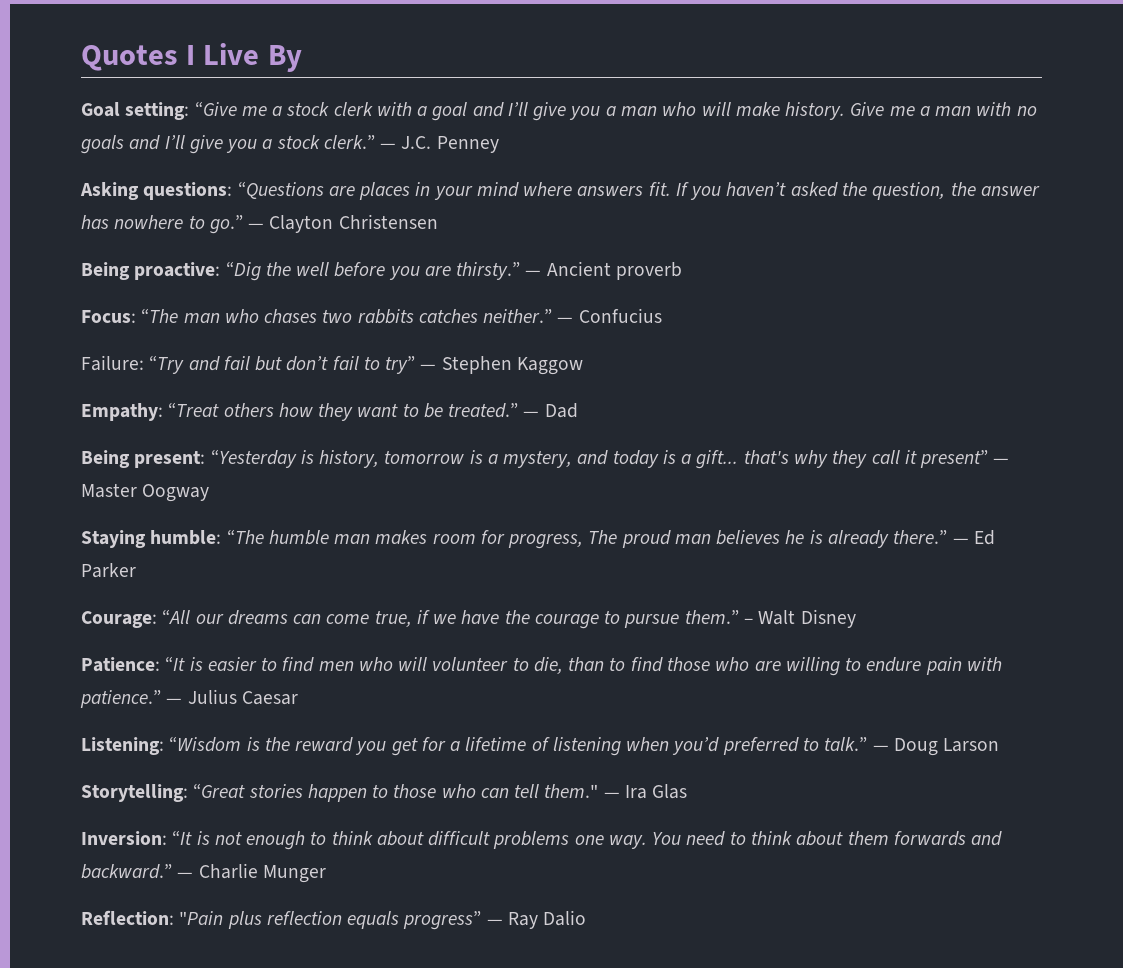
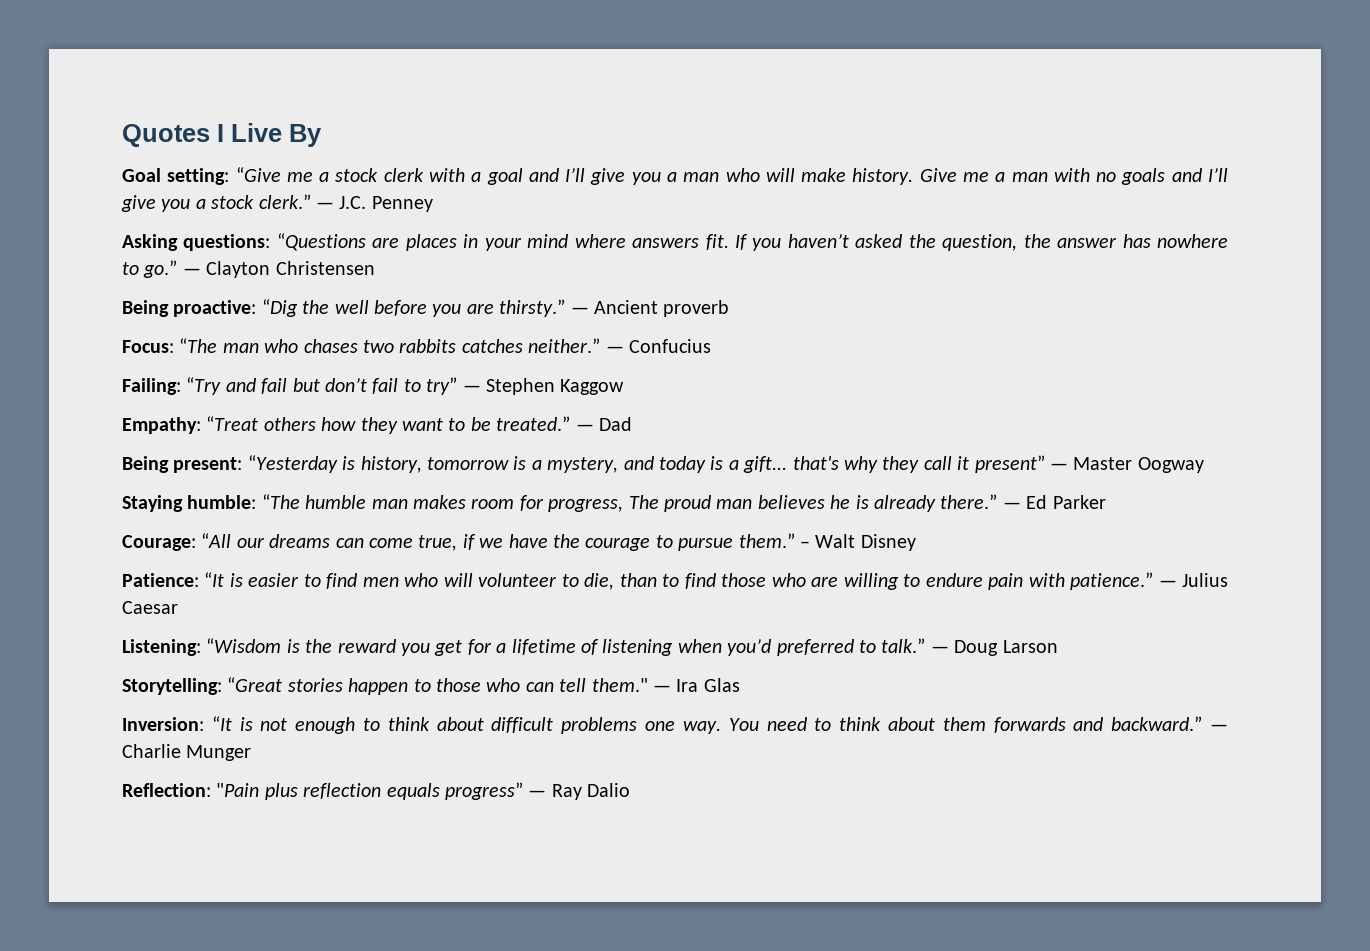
- Failure: “Try and fail but don’t fail to try” — Stephen Kaggow
+ Failing: “Try and fail but don’t fail to try” — Stephen Kaggow

